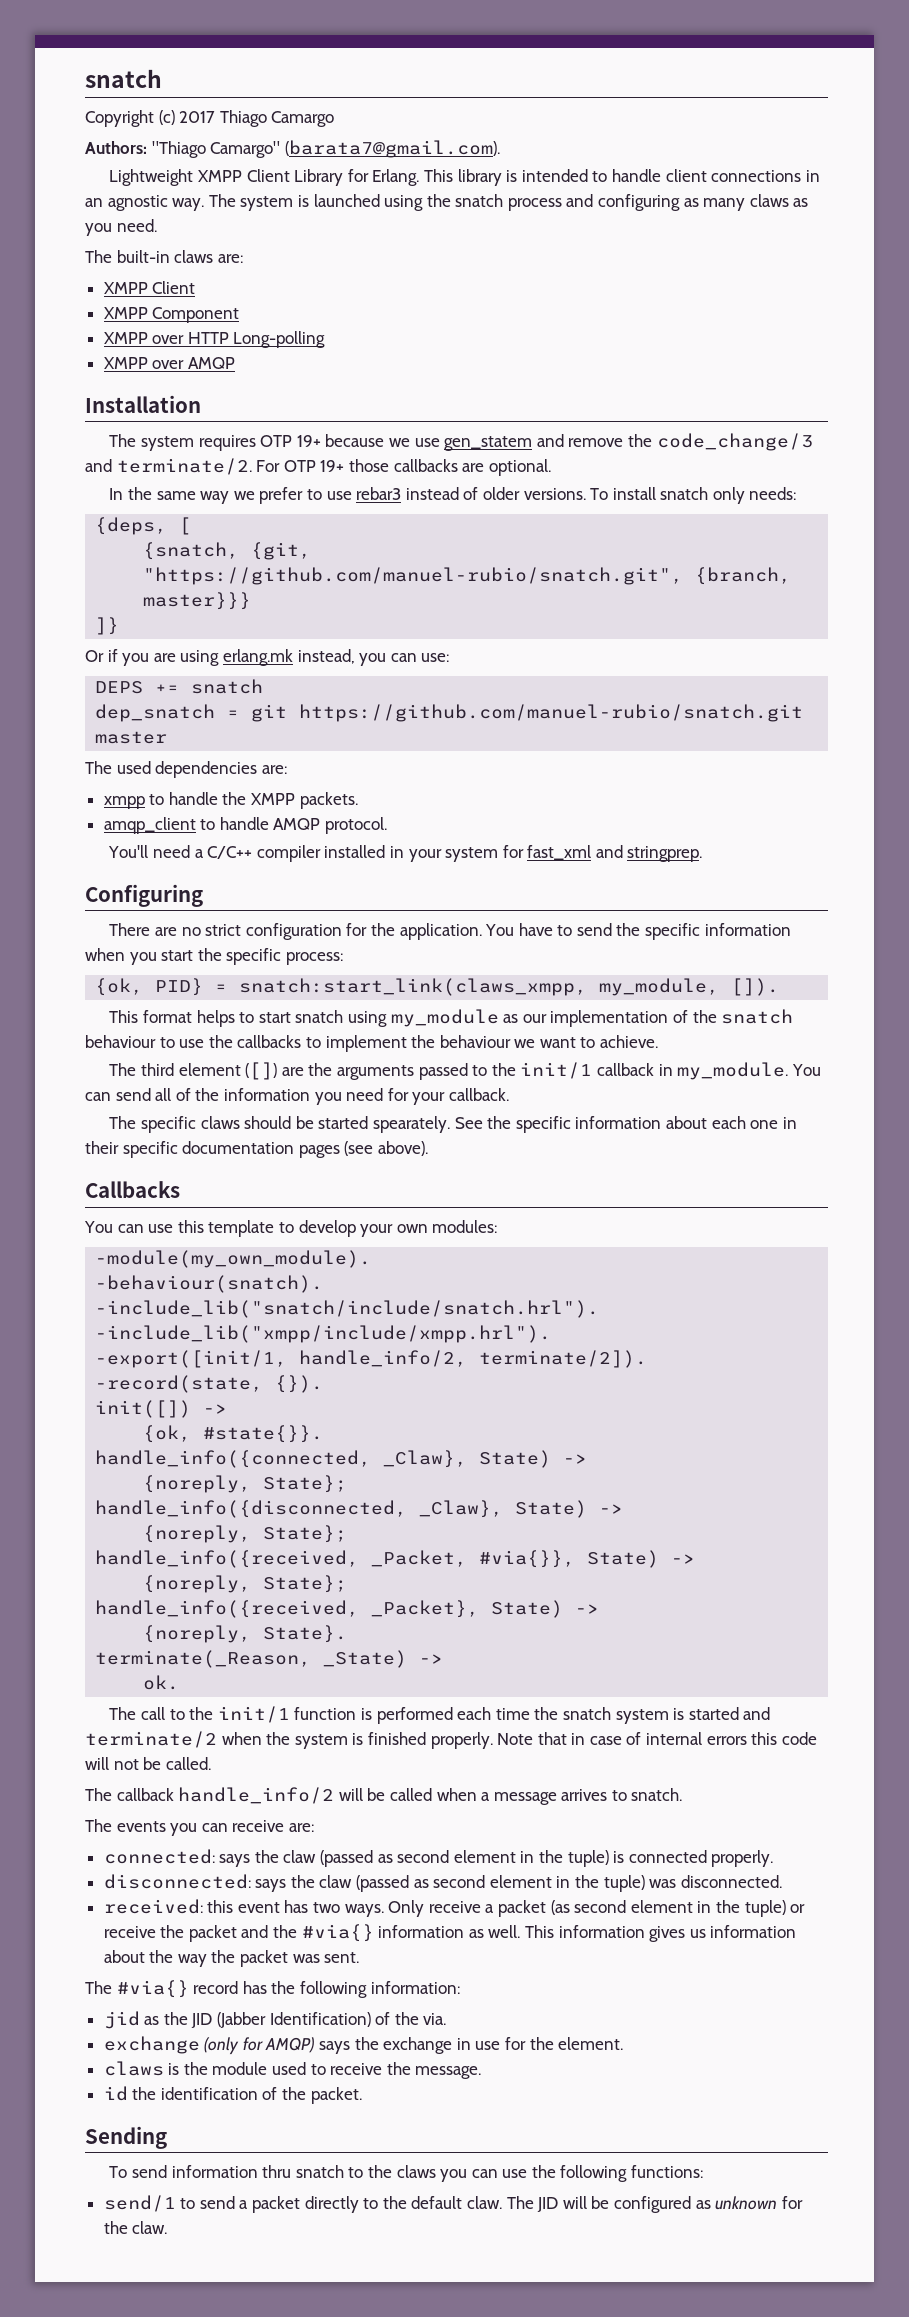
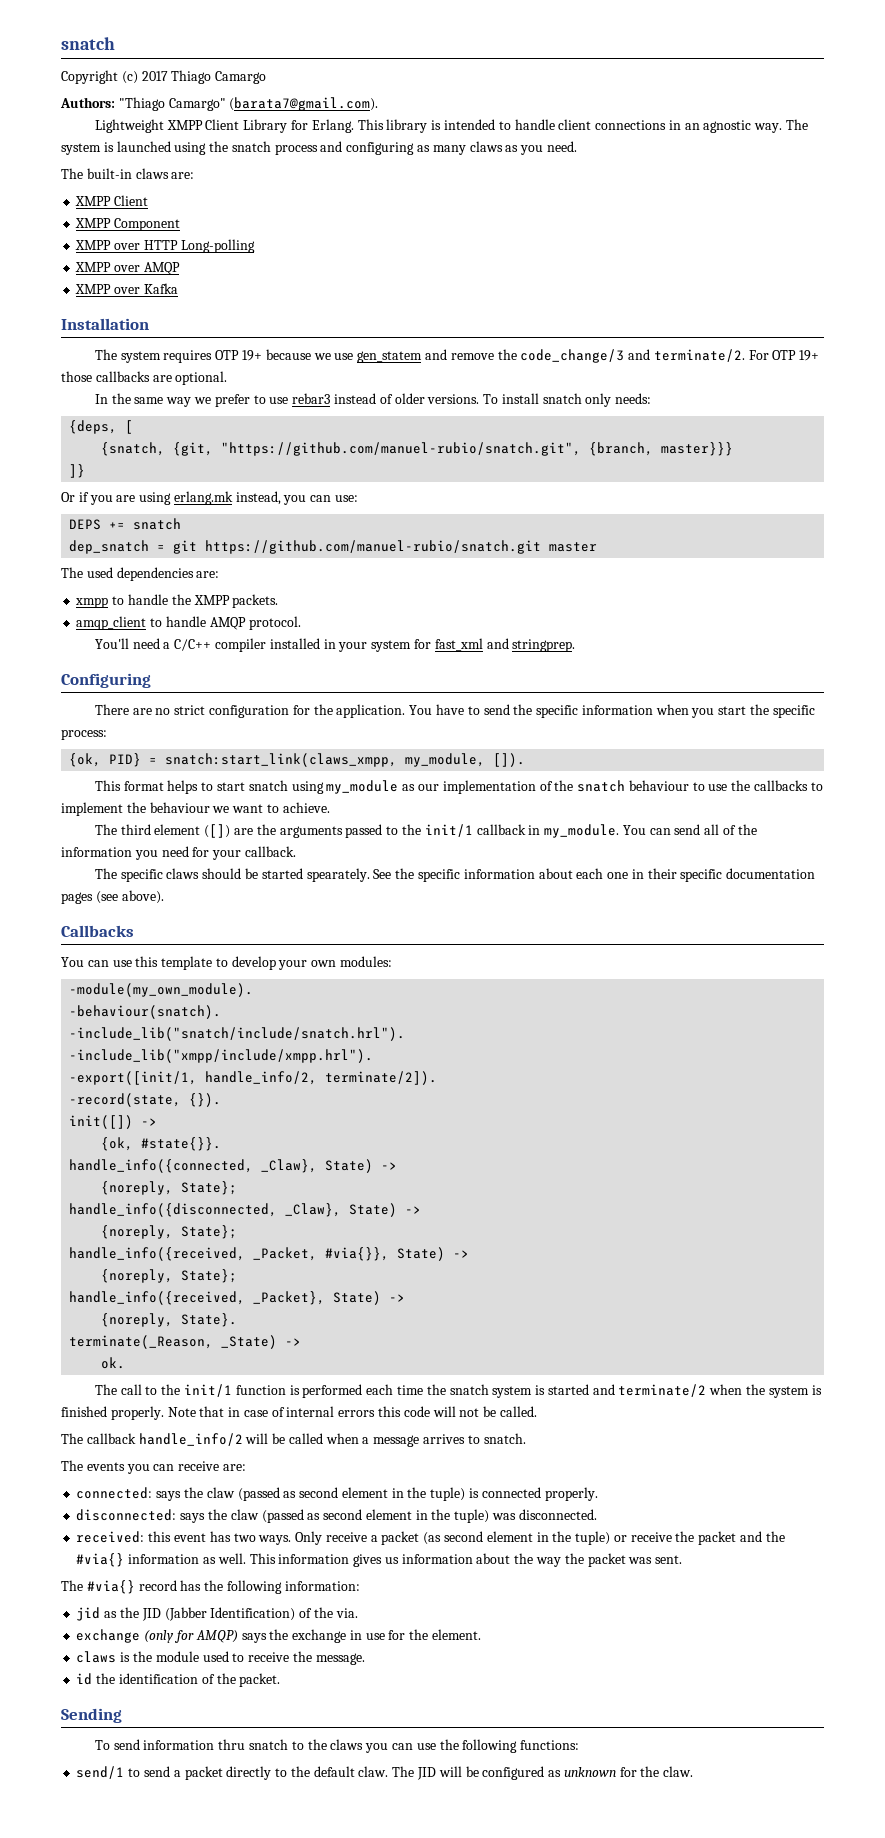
+ XMPP over Kafka

